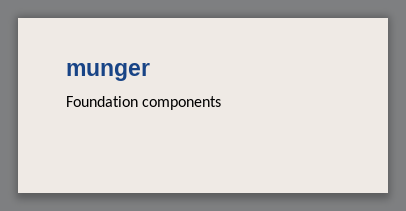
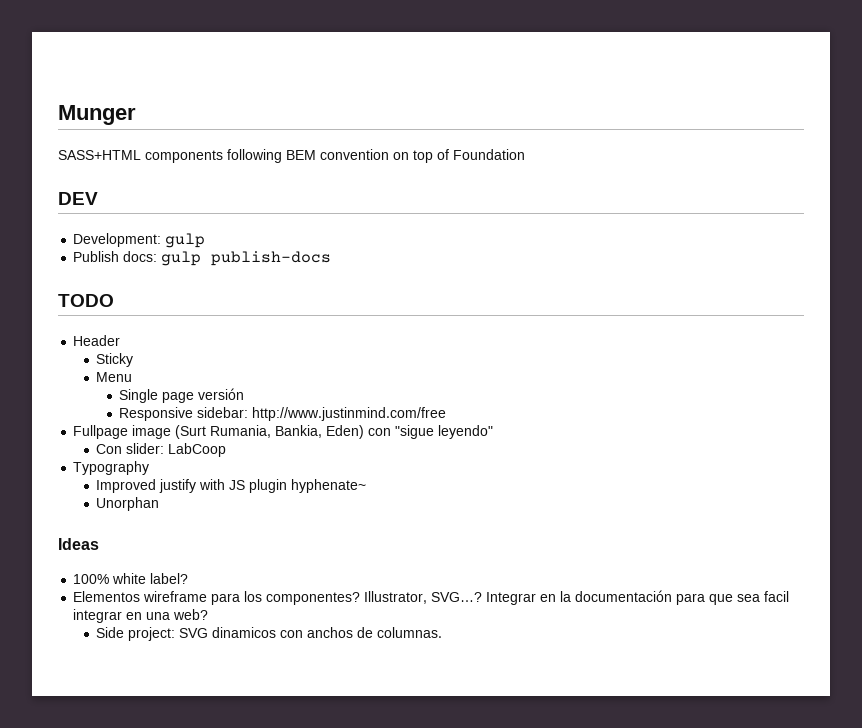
- munger
- Foundation components
+ Munger
+ SASS+HTML components following BEM convention on top of Foundation
+ DEV
+ Development: gulp
+ Publish docs: gulp publish-docs
+ TODO
+ Header
+ Sticky
+ Menu
+ Single page versión
+ Responsive sidebar: http://www.justinmind.com/free
+ Fullpage image (Surt Rumania, Bankia, Eden) con "sigue leyendo"
+ Con slider: LabCoop
+ Typography
+ Improved justify with JS plugin hyphenate~
+ Unorphan
+ Ideas
+ 100% white label?
+ Elementos wireframe para los componentes? Illustrator, SVG…? Integrar en la documentación para que sea facil integrar en una web?
+ Side project: SVG dinamicos con anchos de columnas.

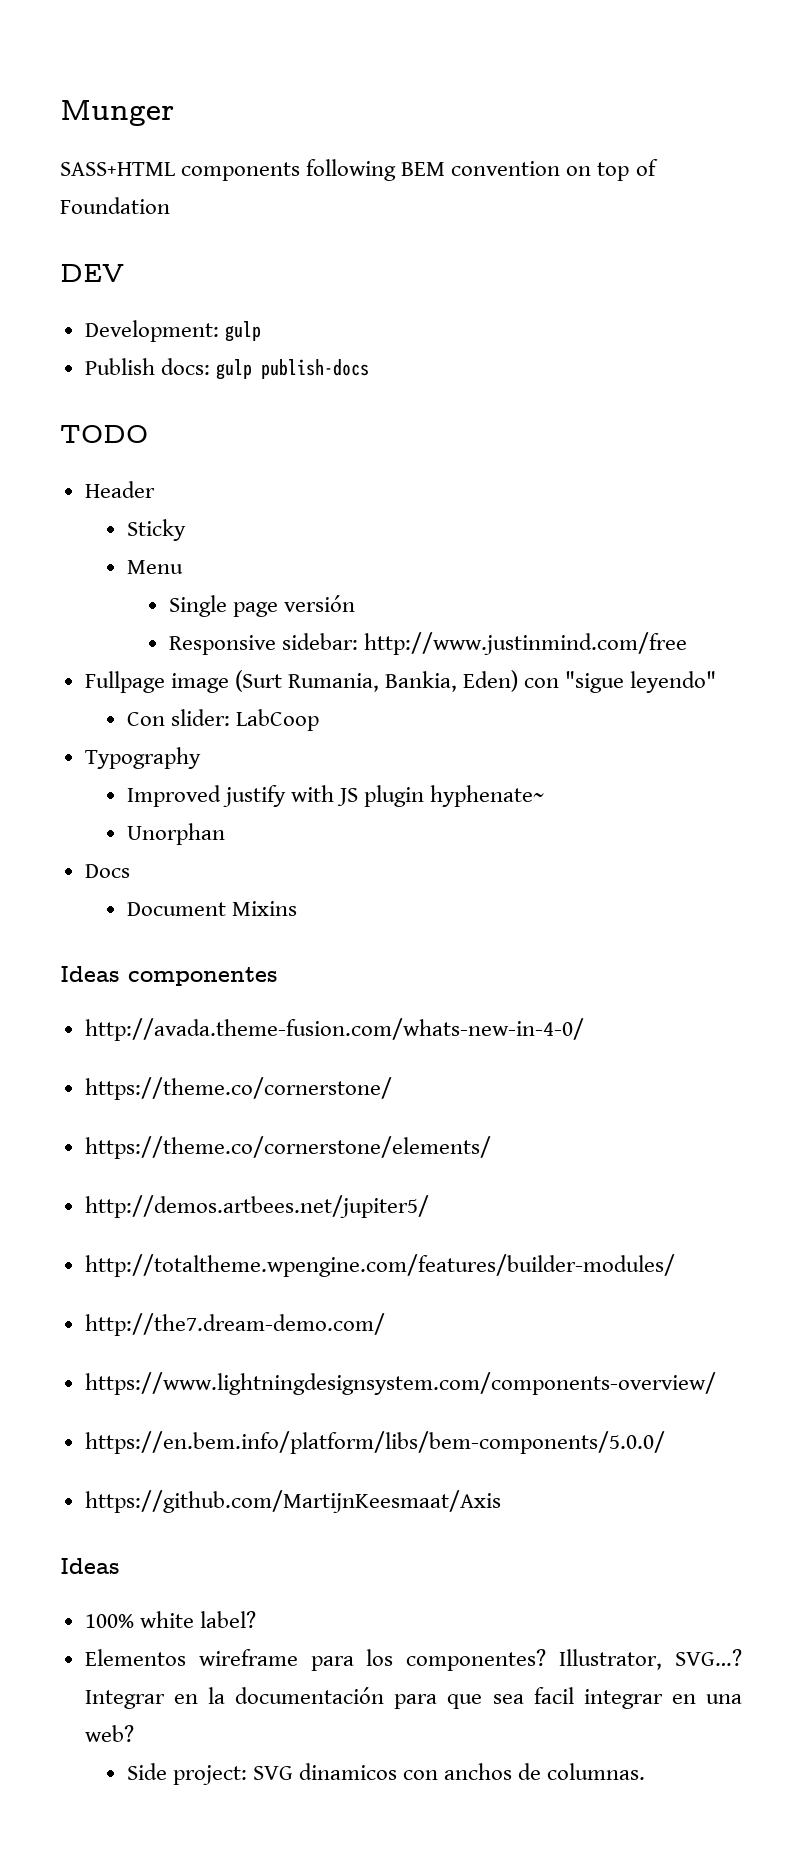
+ Docs
+ Document Mixins
+ Ideas componentes
+ http://avada.theme-fusion.com/whats-new-in-4-0/
+ https://theme.co/cornerstone/
+ https://theme.co/cornerstone/elements/
+ http://demos.artbees.net/jupiter5/
+ http://totaltheme.wpengine.com/features/builder-modules/
+ http://the7.dream-demo.com/
+ https://www.lightningdesignsystem.com/components-overview/
+ https://en.bem.info/platform/libs/bem-components/5.0.0/
+ https://github.com/MartijnKeesmaat/Axis

